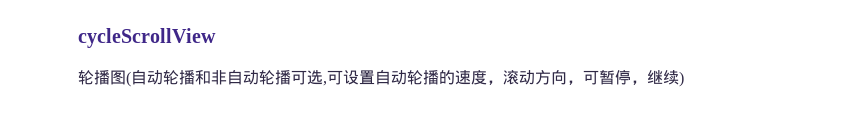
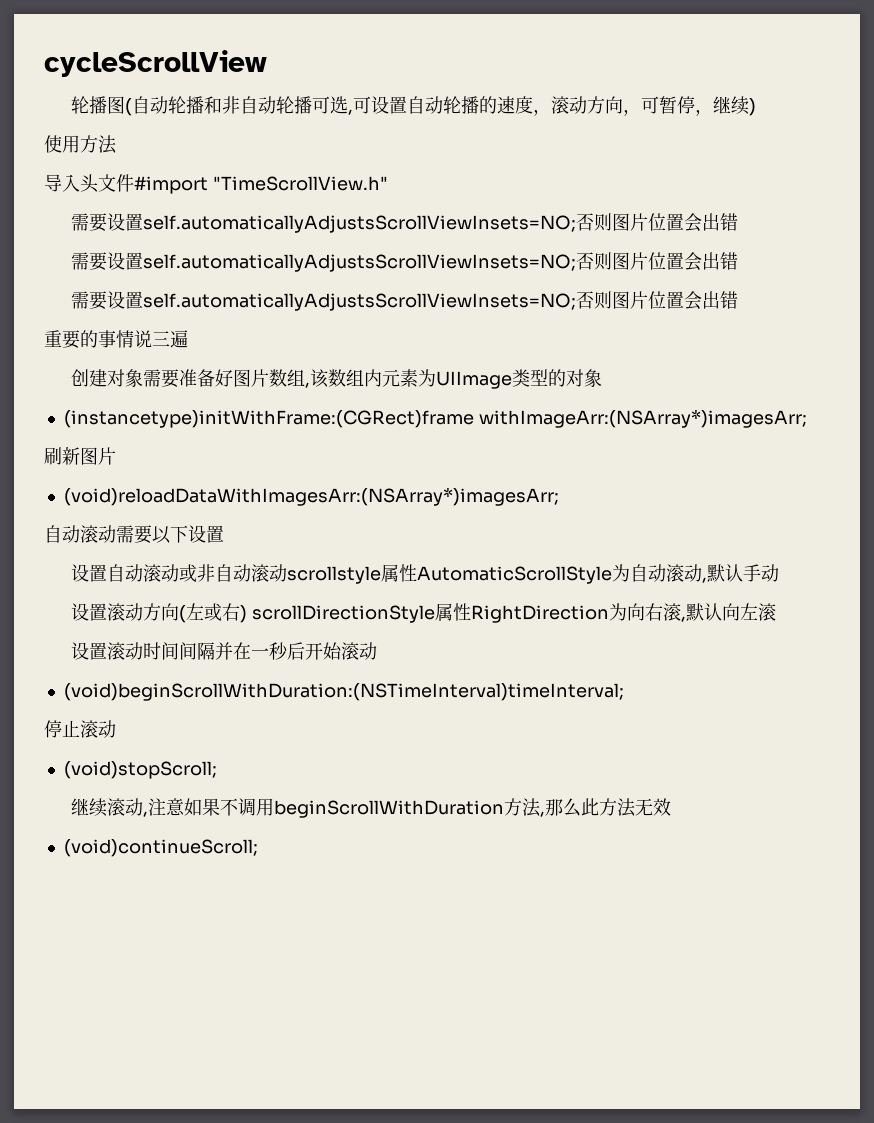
+ 使用方法
+ 导入头文件#import "TimeScrollView.h"
+ 需要设置self.automaticallyAdjustsScrollViewInsets=NO;否则图片位置会出错
+ 需要设置self.automaticallyAdjustsScrollViewInsets=NO;否则图片位置会出错
+ 需要设置self.automaticallyAdjustsScrollViewInsets=NO;否则图片位置会出错
+ 重要的事情说三遍
+ 创建对象需要准备好图片数组,该数组内元素为UIImage类型的对象
+ (instancetype)initWithFrame:(CGRect)frame withImageArr:(NSArray*)imagesArr;
+ 刷新图片
+ (void)reloadDataWithImagesArr:(NSArray*)imagesArr;
+ 自动滚动需要以下设置
+ 设置自动滚动或非自动滚动scrollstyle属性AutomaticScrollStyle为自动滚动,默认手动
+ 设置滚动方向(左或右) scrollDirectionStyle属性RightDirection为向右滚,默认向左滚
+ 设置滚动时间间隔并在一秒后开始滚动
+ (void)beginScrollWithDuration:(NSTimeInterval)timeInterval;
+ 停止滚动
+ (void)stopScroll;
+ 继续滚动,注意如果不调用beginScrollWithDuration方法,那么此方法无效
+ (void)continueScroll;

